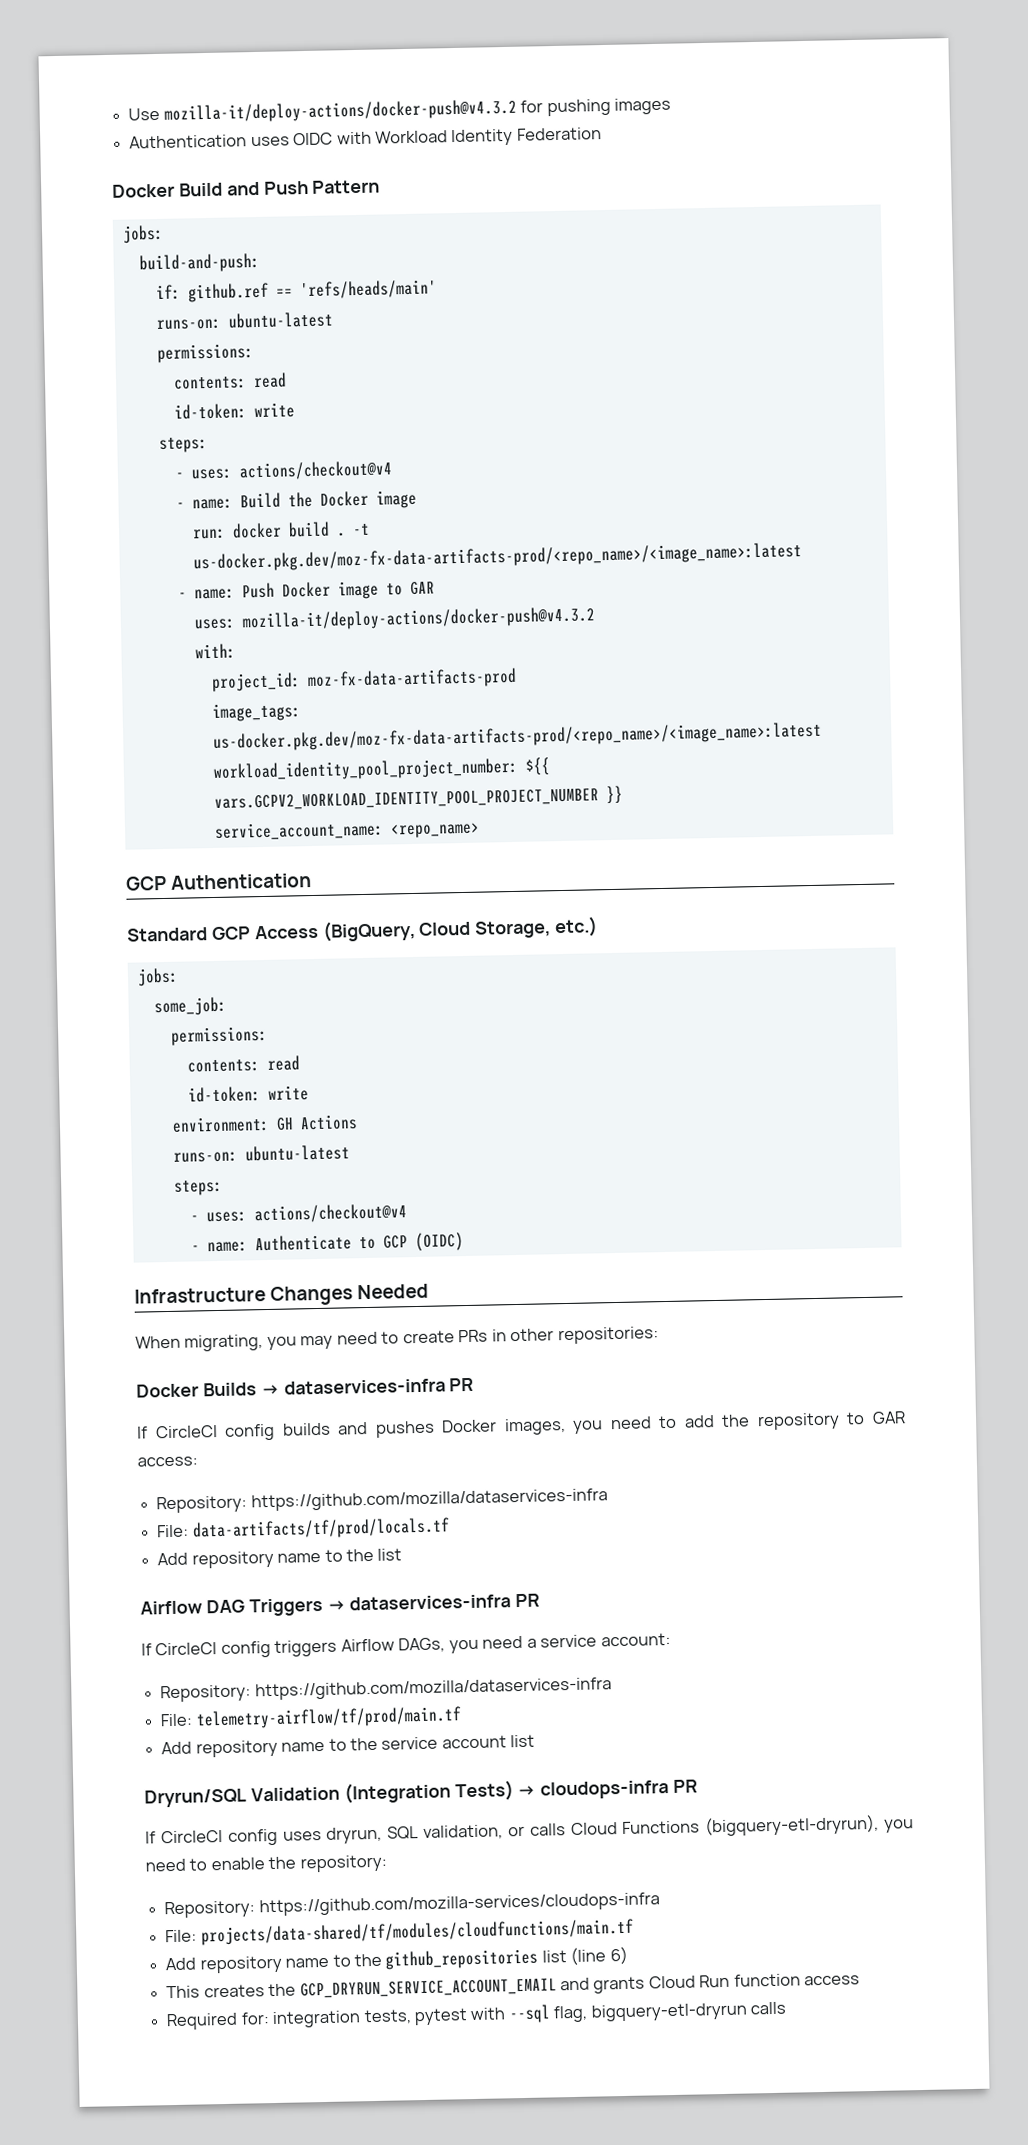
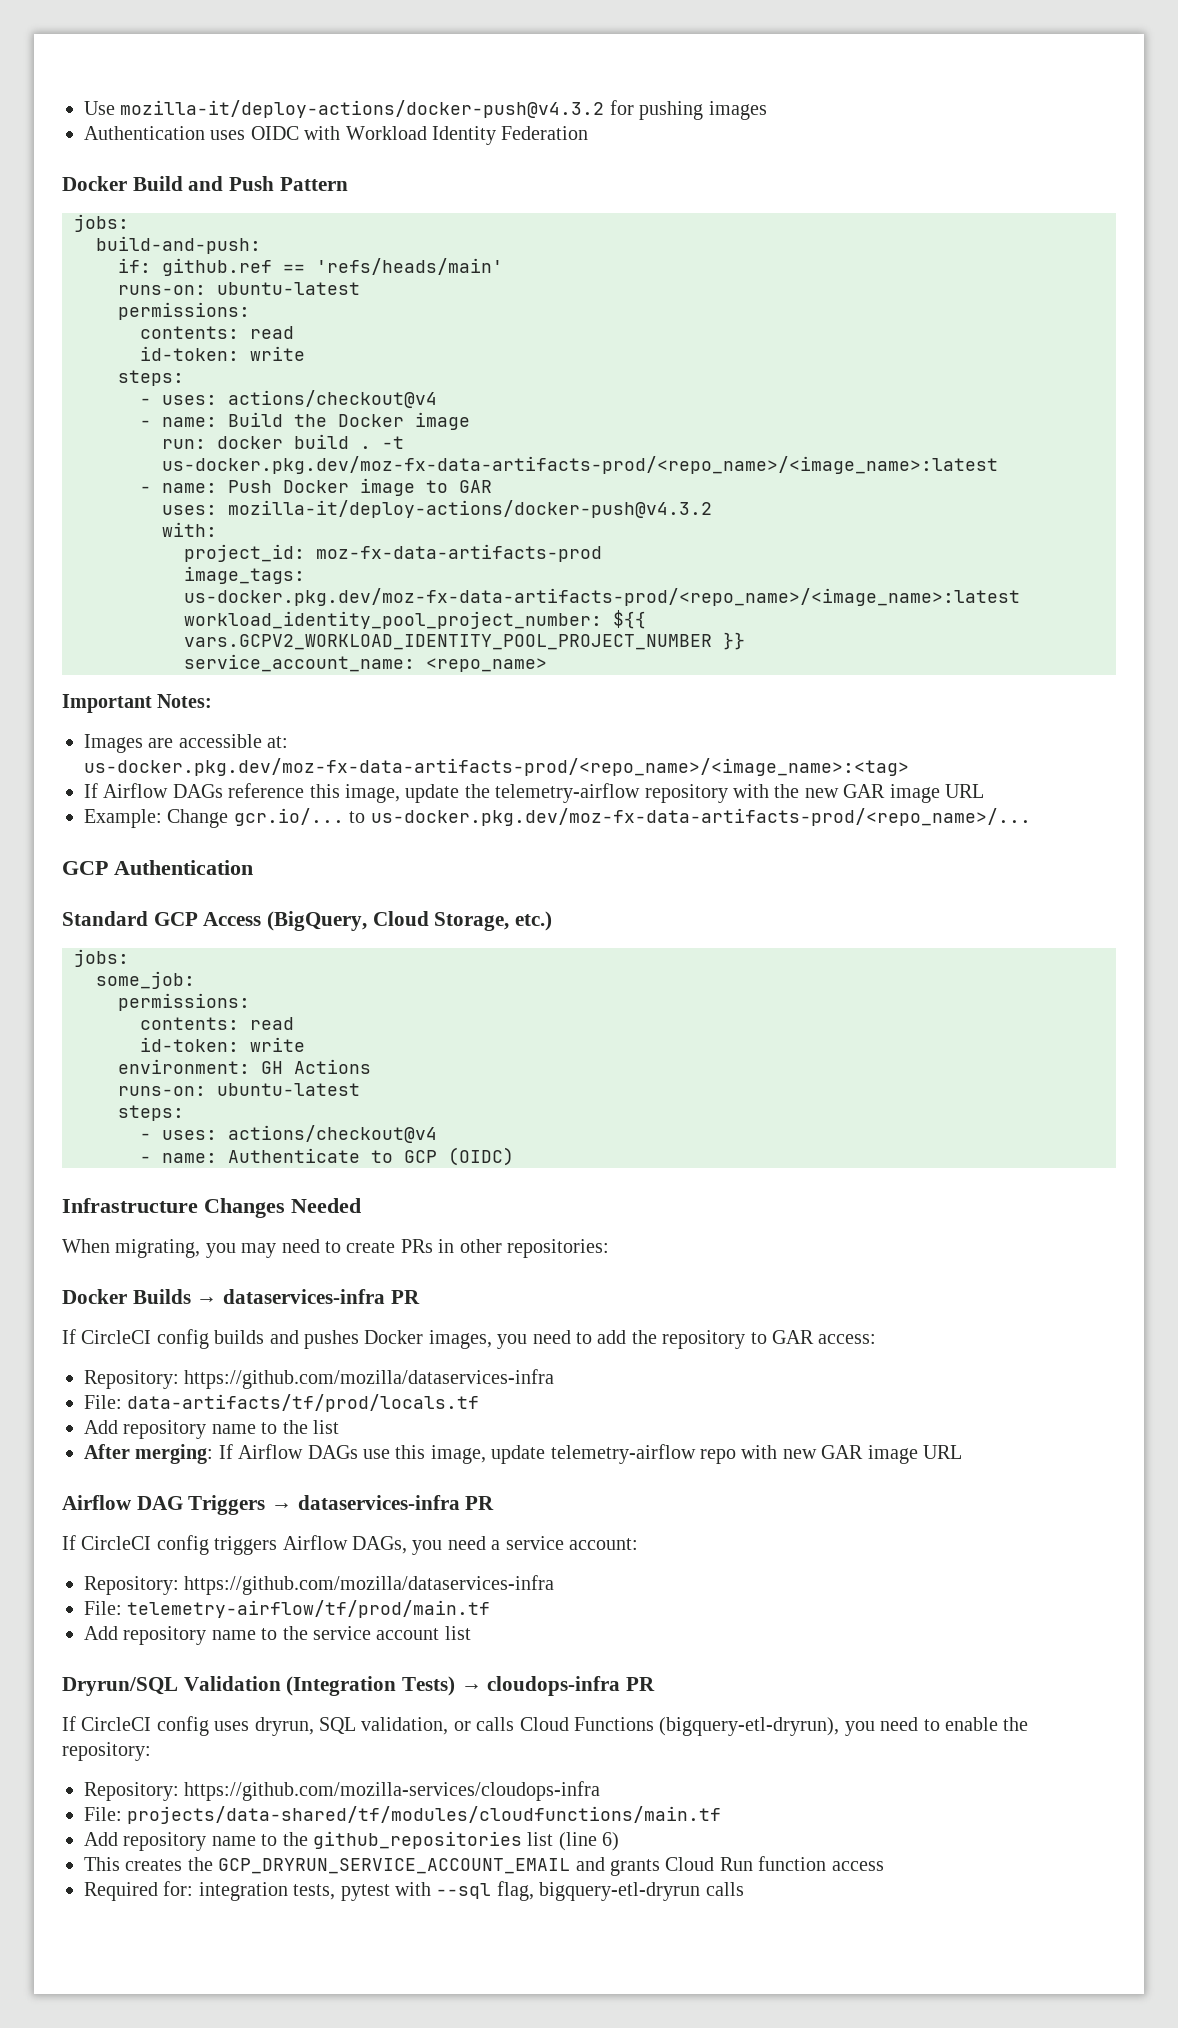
+ Important Notes:
+ Images are accessible at: us-docker.pkg.dev/moz-fx-data-artifacts-prod/<repo_name>/<image_name>:<tag>
+ If Airflow DAGs reference this image, update the telemetry-airflow repository with the new GAR image URL
+ Example: Change gcr.io/... to us-docker.pkg.dev/moz-fx-data-artifacts-prod/<repo_name>/...
+ After merging: If Airflow DAGs use this image, update telemetry-airflow repo with new GAR image URL

